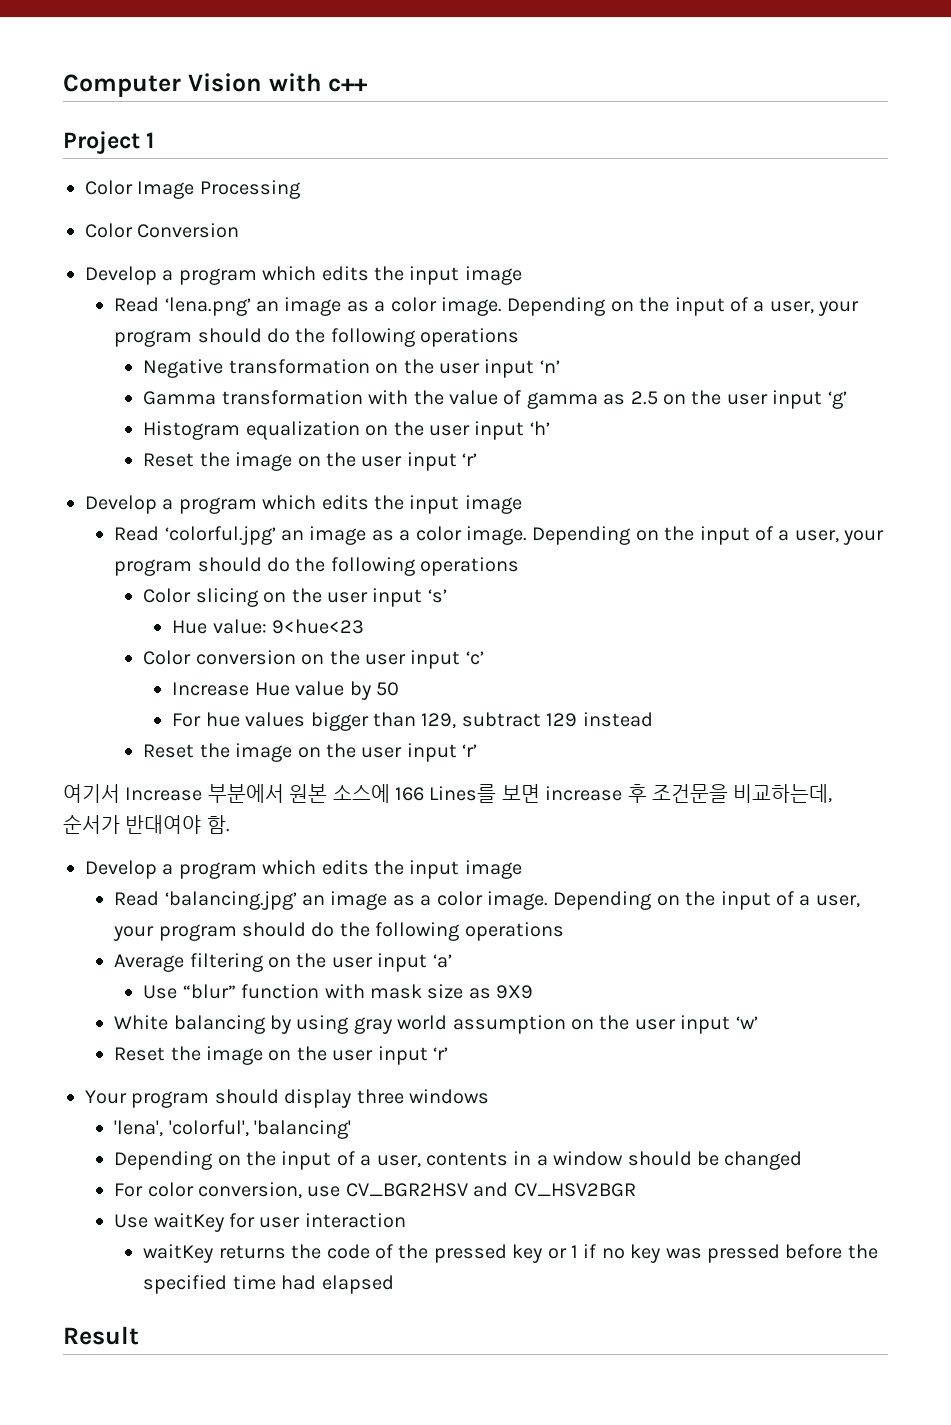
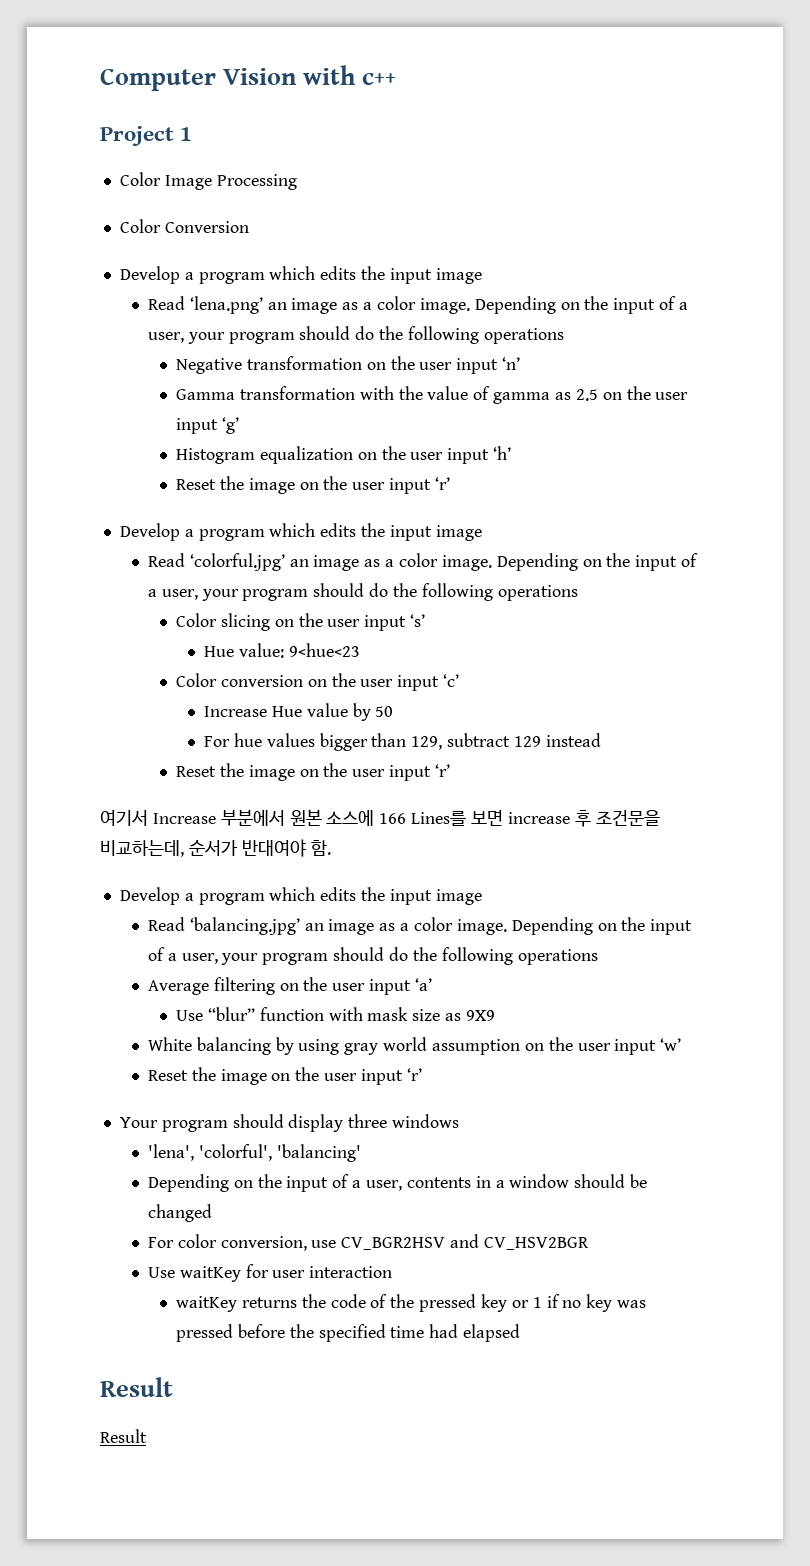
  waitKey returns the code of the pressed key or 1 if no key was pressed before the specified time had elapsed
+ Result

